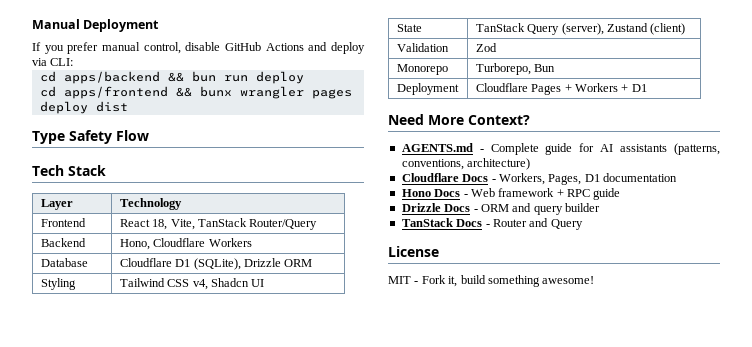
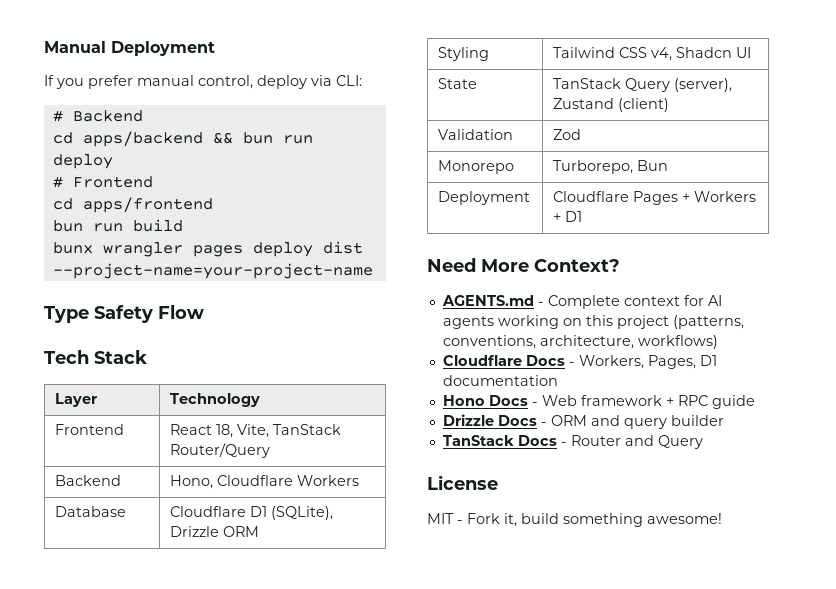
- If you prefer manual control, disable GitHub Actions and deploy via CLI:
+ If you prefer manual control, deploy via CLI:
+ # Backend
+ # Frontend
- cd apps/frontend && bunx wrangler pages deploy dist
+ cd apps/frontend
+ bun run build
+ bunx wrangler pages deploy dist --project-name=your-project-name
- AGENTS.md - Complete guide for AI assistants (patterns, conventions, architecture)
+ AGENTS.md - Complete context for AI agents working on this project (patterns, conventions, architecture, workflows)

